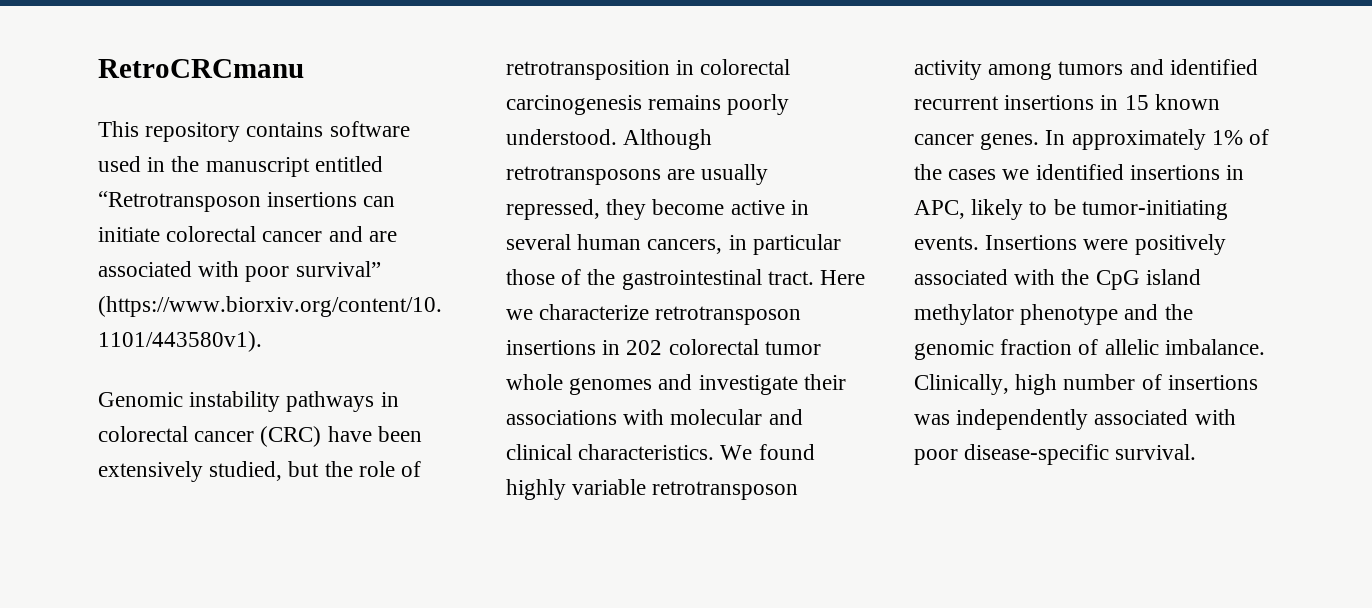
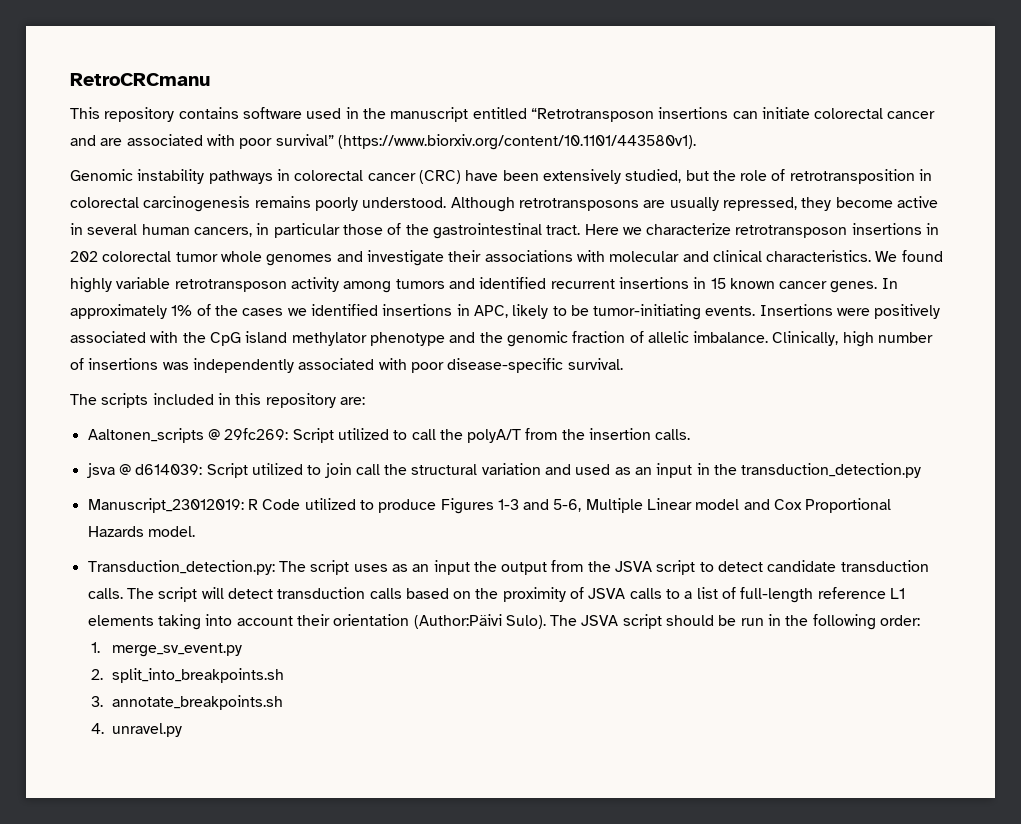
+ The scripts included in this repository are:
+ Aaltonen_scripts @ 29fc269: Script utilized to call the polyA/T from the insertion calls.
+ jsva @ d614039: Script utilized to join call the structural variation and used as an input in the transduction_detection.py
+ Manuscript_23012019: R Code utilized to produce Figures 1-3 and 5-6, Multiple Linear model and Cox Proportional Hazards model.
+ Transduction_detection.py: The script uses as an input the output from the JSVA script to detect candidate transduction calls. The script will detect transduction calls based on the proximity of JSVA calls to a list of full-length reference L1 elements taking into account their orientation (Author:Päivi Sulo). The JSVA script should be run in the following order:
+ 1. merge_sv_event.py
+ 2. split_into_breakpoints.sh
+ 3. annotate_breakpoints.sh
+ 4. unravel.py

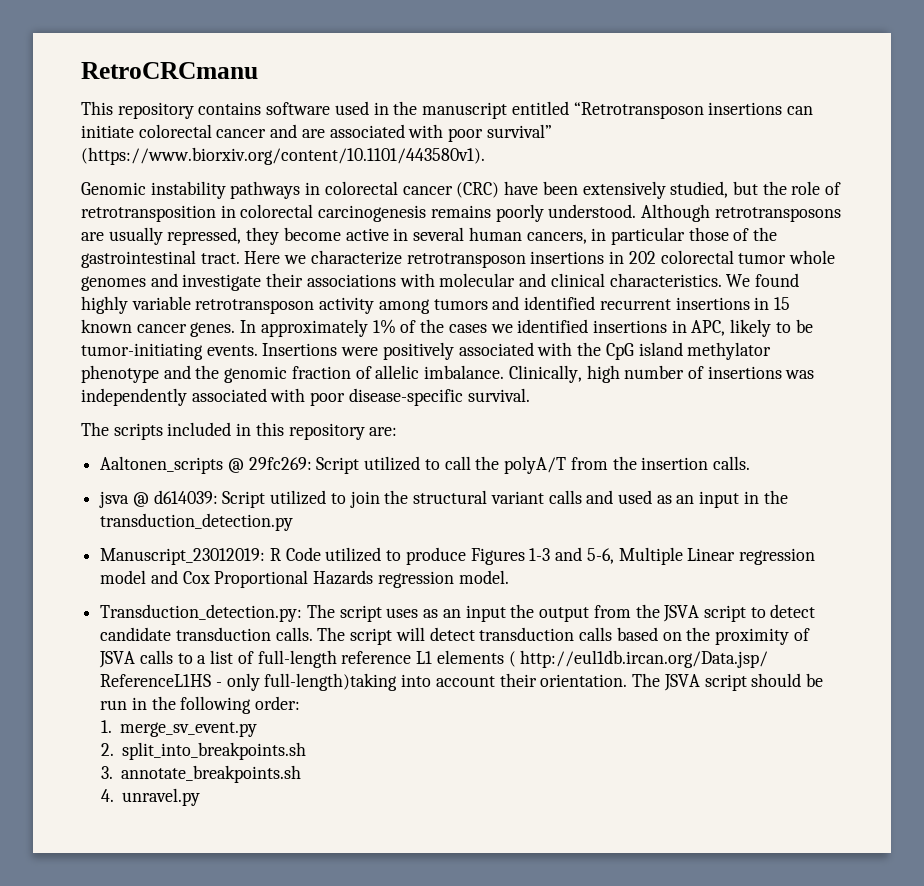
- jsva @ d614039: Script utilized to join call the structural variation and used as an input in the transduction_detection.py
+ jsva @ d614039: Script utilized to join the structural variant calls and used as an input in the transduction_detection.py
- Manuscript_23012019: R Code utilized to produce Figures 1-3 and 5-6, Multiple Linear model and Cox Proportional Hazards model.
+ Manuscript_23012019: R Code utilized to produce Figures 1-3 and 5-6, Multiple Linear regression model and Cox Proportional Hazards regression model.
- The script will detect transduction calls based on the proximity of JSVA calls to a list of full-length reference L1 elements taking into account their orientation (Author:Päivi Sulo).
+ The script will detect transduction calls based on the proximity of JSVA calls to a list of full-length reference L1 elements ( http://eul1db.ircan.org/Data.jsp/ ReferenceL1HS - only full-length)taking into account their orientation.

